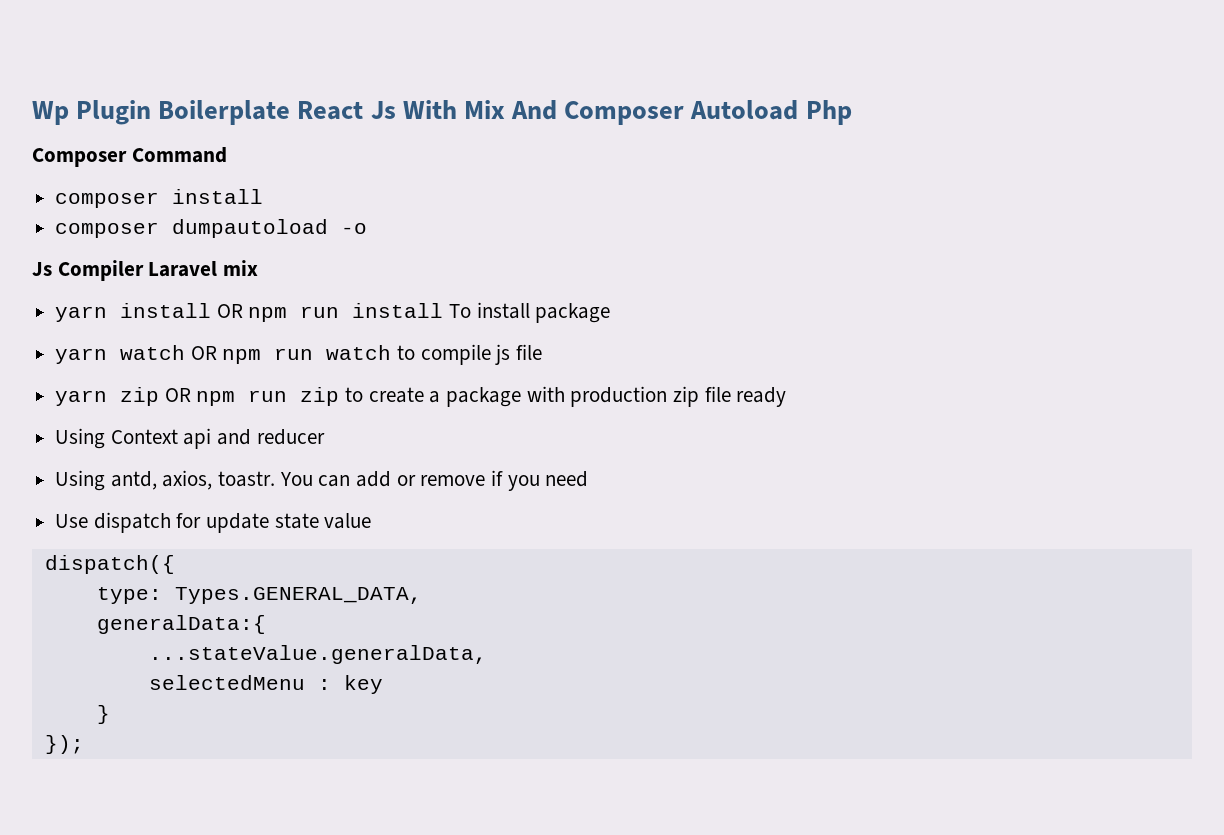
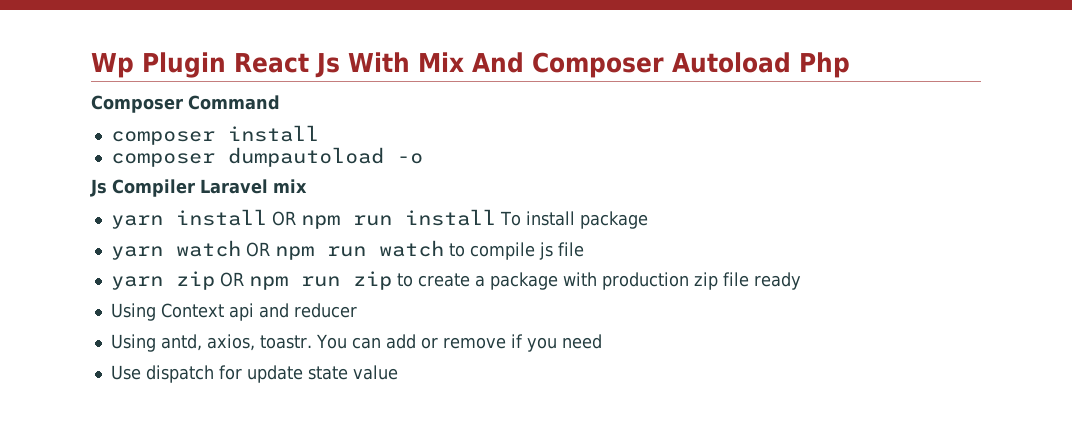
- Wp Plugin Boilerplate React Js With Mix And Composer Autoload Php
+ Wp Plugin React Js With Mix And Composer Autoload Php
- dispatch({
- type: Types.GENERAL_DATA,
- generalData:{
- ...stateValue.generalData,
- selectedMenu : key
- }
- });

